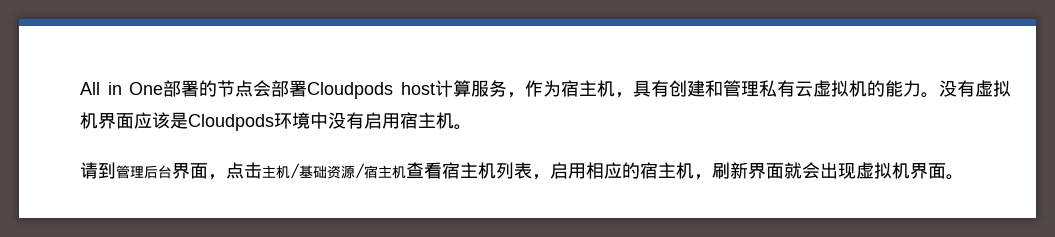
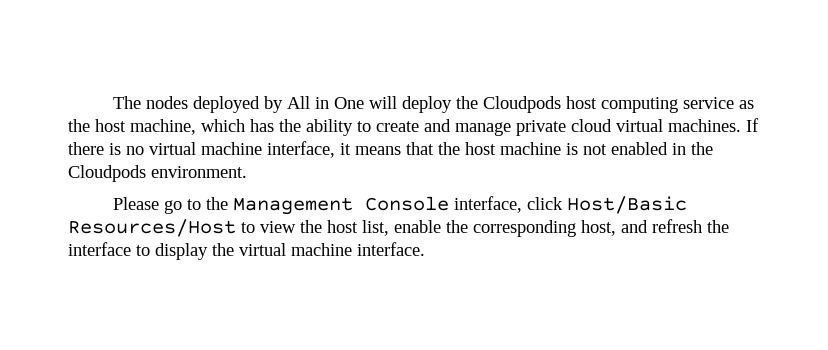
- All in One部署的节点会部署Cloudpods host计算服务，作为宿主机，具有创建和管理私有云虚拟机的能力。没有虚拟机界面应该是Cloudpods环境中没有启用宿主机。
- 请到管理后台界面，点击主机/基础资源/宿主机查看宿主机列表，启用相应的宿主机，刷新界面就会出现虚拟机界面。
+ The nodes deployed by All in One will deploy the Cloudpods host computing service as the host machine, which has the ability to create and manage private cloud virtual machines. If there is no virtual machine interface, it means that the host machine is not enabled in the Cloudpods environment.
+ Please go to the Management Console interface, click Host/Basic Resources/Host to view the host list, enable the corresponding host, and refresh the interface to display the virtual machine interface.

